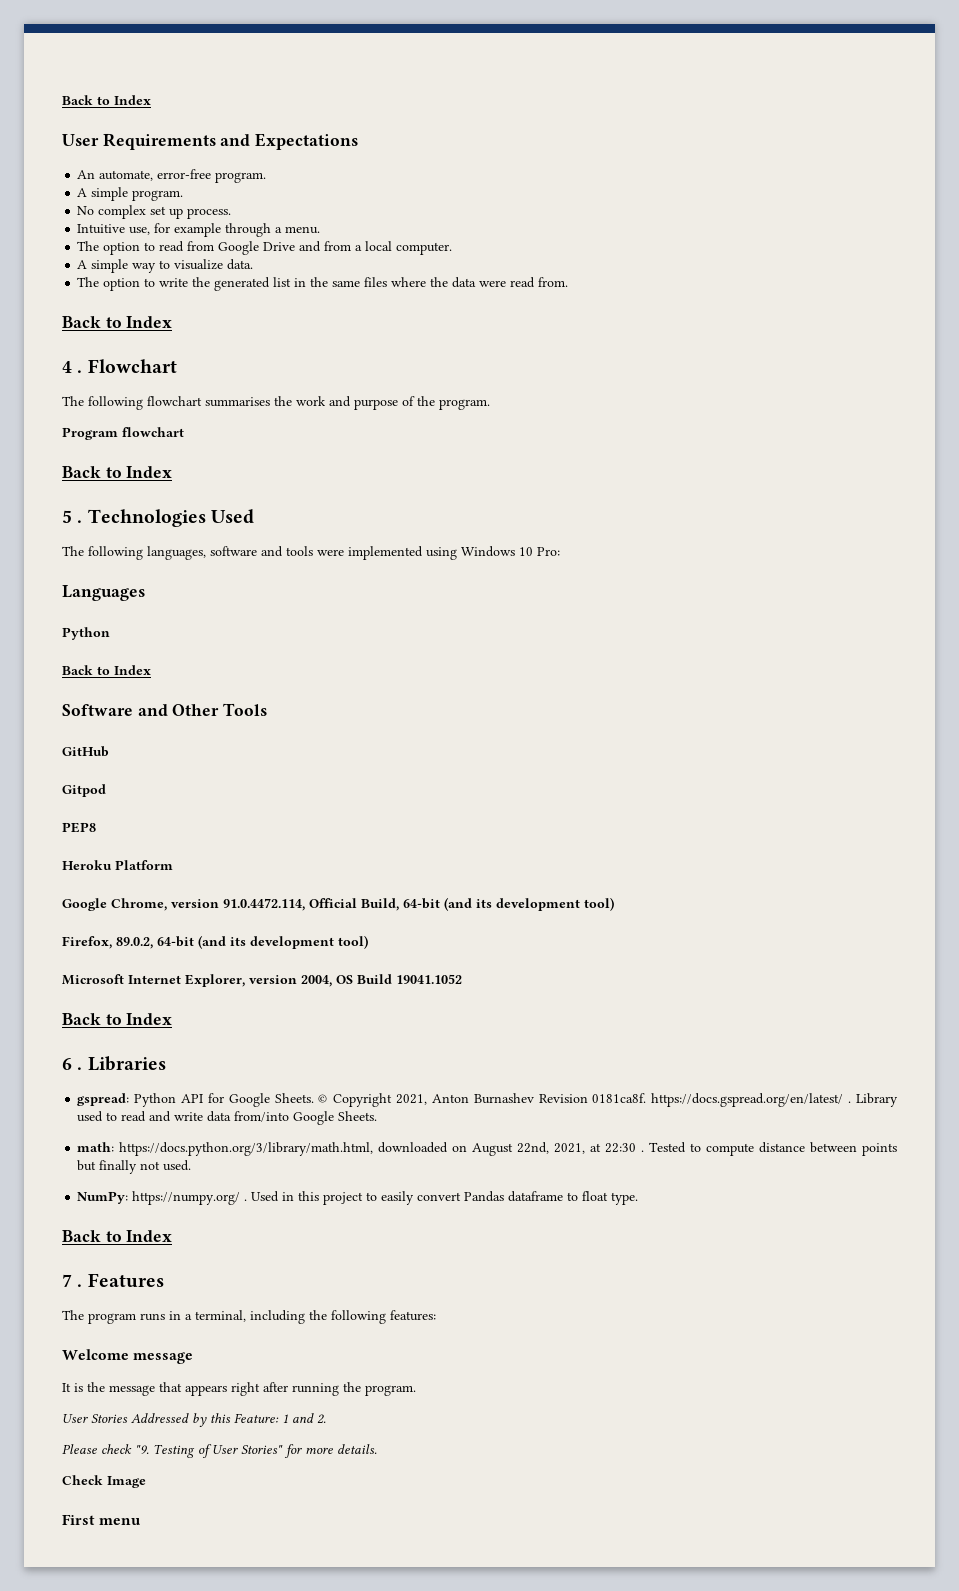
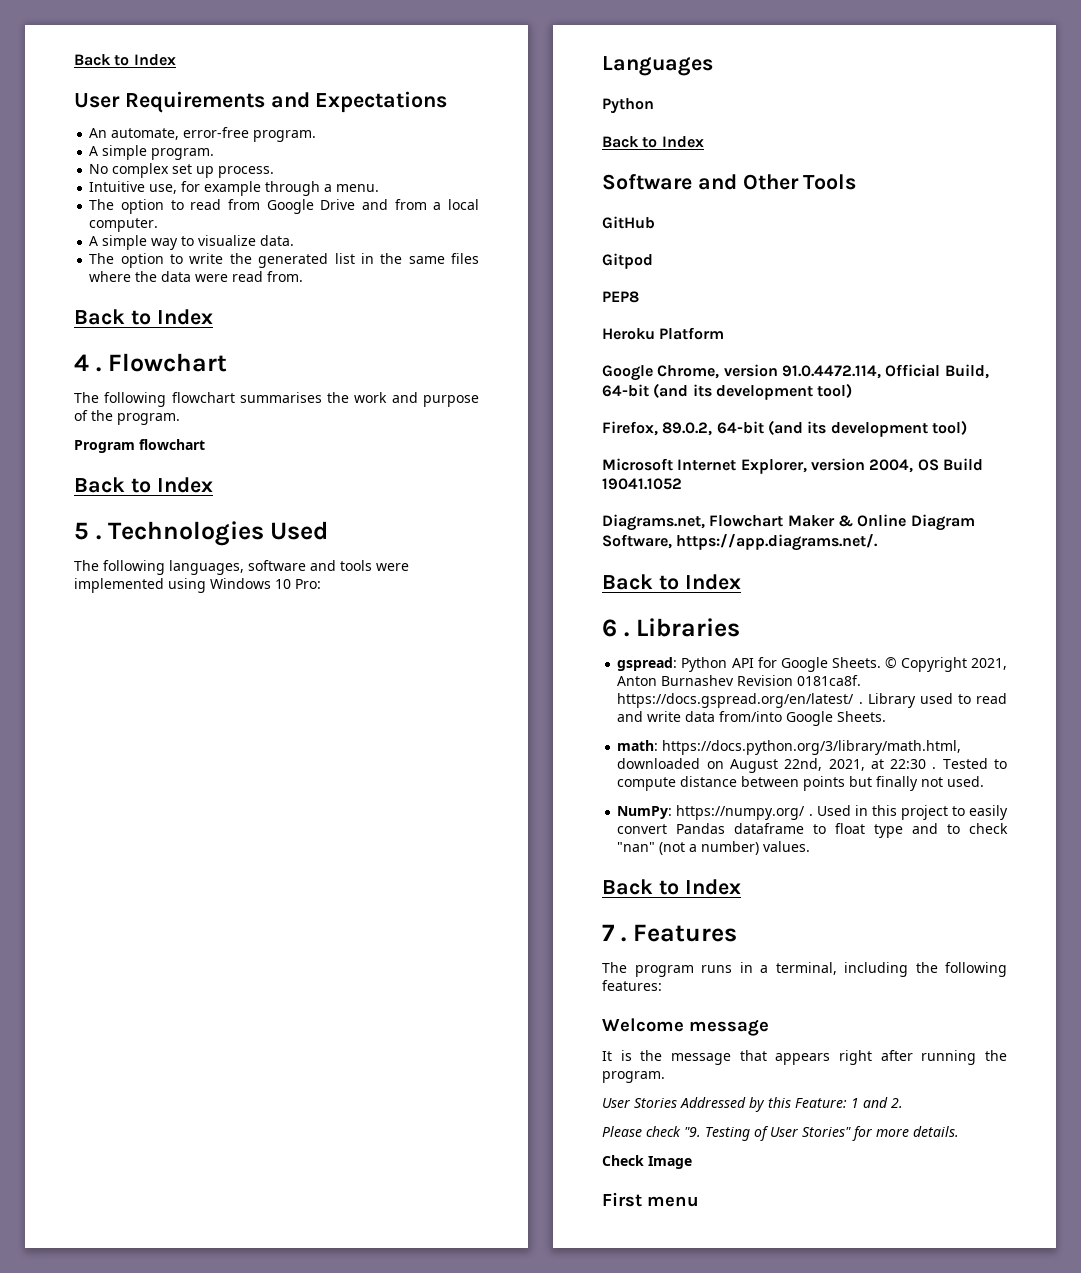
+ Diagrams.net, Flowchart Maker & Online Diagram Software, https://app.diagrams.net/.
- Used in this project to easily convert Pandas dataframe to float type.
+ Used in this project to easily convert Pandas dataframe to float type and to check "nan" (not a number) values.

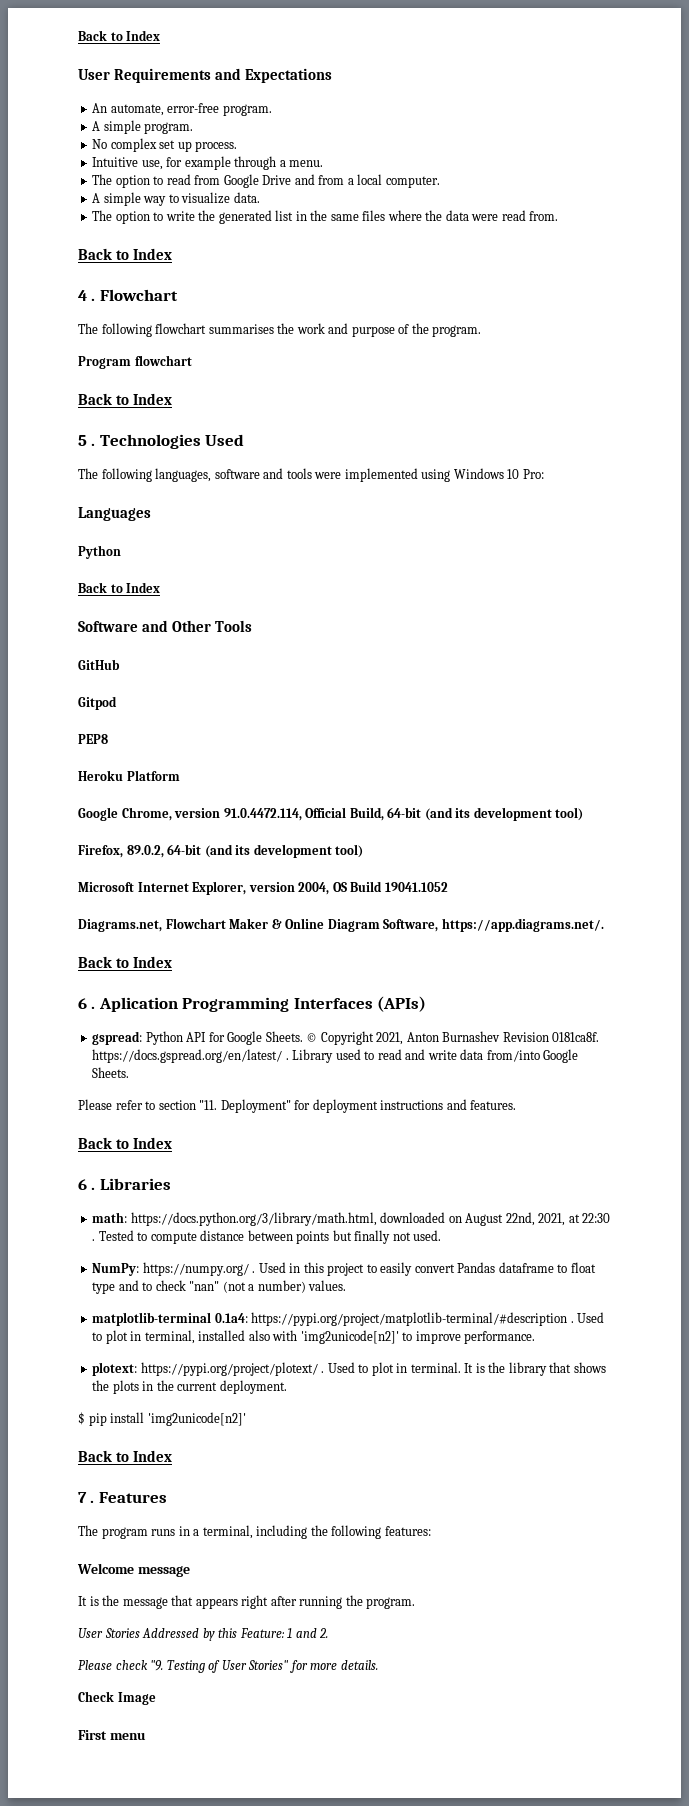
- Libraries
+ Aplication Programming Interfaces (APIs)
+ Please refer to section "11. Deployment" for deployment instructions and features.
+ Back to Index
+ 6 . Libraries
+ matplotlib-terminal 0.1a4: https://pypi.org/project/matplotlib-terminal/#description . Used to plot in terminal, installed also with 'img2unicode[n2]' to improve performance.
+ plotext: https://pypi.org/project/plotext/ . Used to plot in terminal. It is the library that shows the plots in the current deployment.
+ $ pip install 'img2unicode[n2]'

